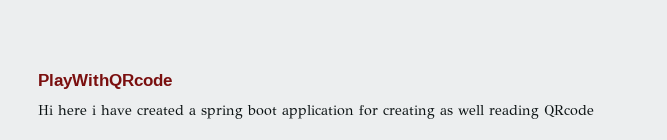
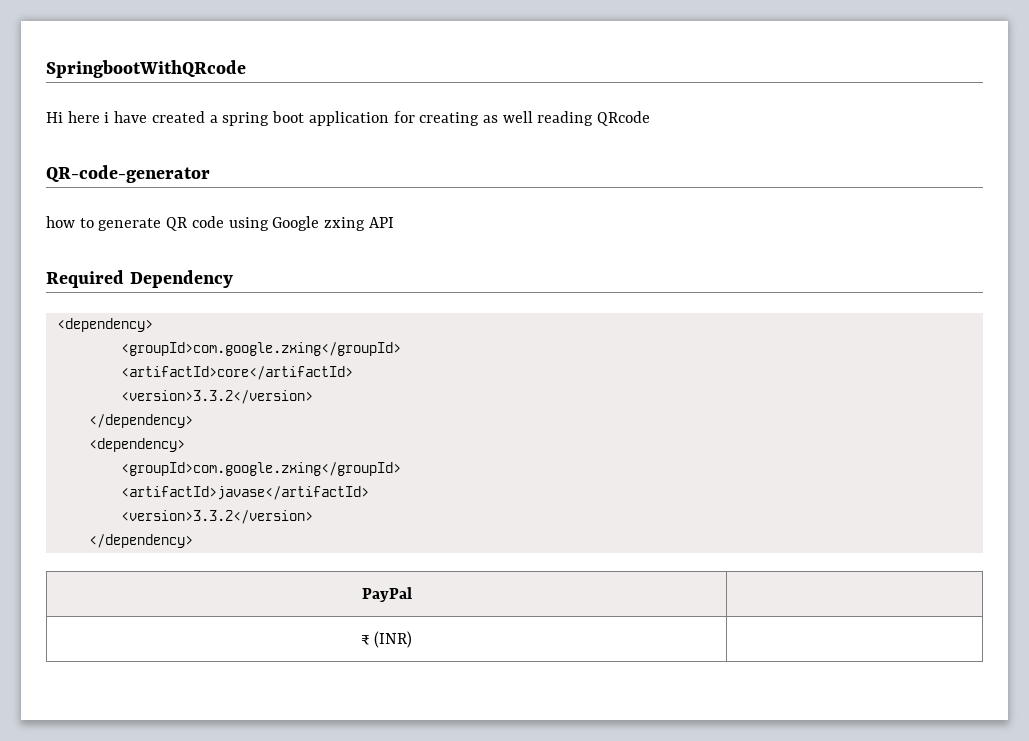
- PlayWithQRcode
+ SpringbootWithQRcode
+ QR-code-generator
+ how to generate QR code using Google zxing API
+ Required Dependency
+ <dependency>
+ <groupId>com.google.zxing</groupId>
+ <artifactId>core</artifactId>
+ <version>3.3.2</version>
+ </dependency>
+ <dependency>
+ <groupId>com.google.zxing</groupId>
+ <artifactId>javase</artifactId>
+ <version>3.3.2</version>
+ </dependency>
+ PayPal |
+ ₹ (INR) |

